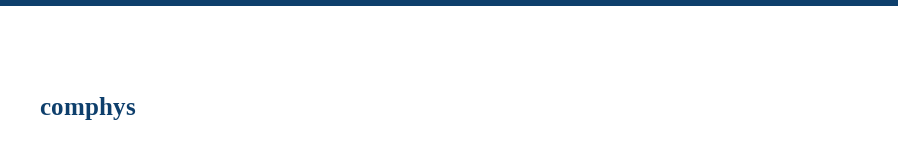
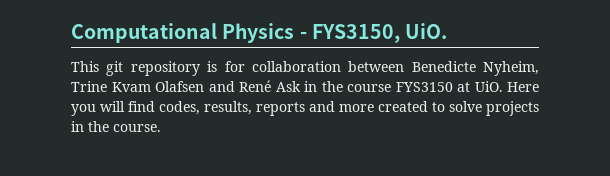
- comphys
+ Computational Physics - FYS3150, UiO.
+ This git repository is for collaboration between Benedicte Nyheim, Trine Kvam Olafsen and René Ask in the course FYS3150 at UiO. Here you will find codes, results, reports and more created to solve projects in the course.

